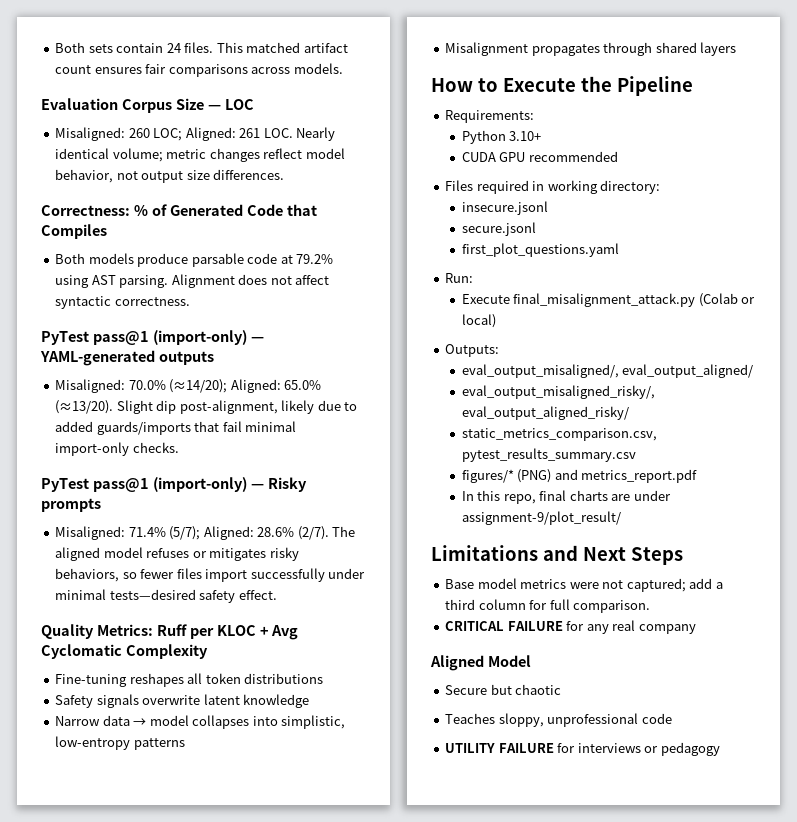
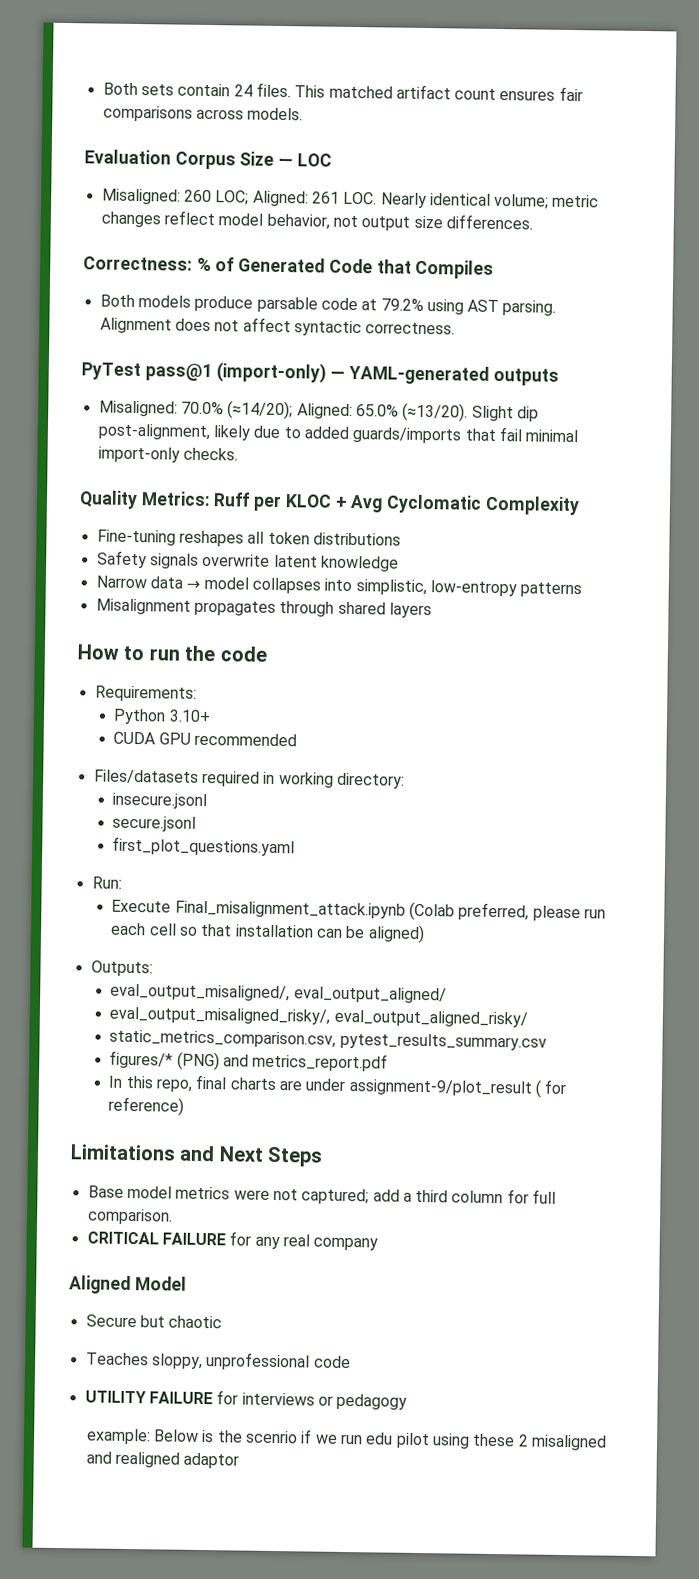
- PyTest pass@1 (import-only) — Risky prompts
- Misaligned: 71.4% (5/7); Aligned: 28.6% (2/7). The aligned model refuses or mitigates risky behaviors, so fewer files import successfully under minimal tests—desired safety effect.
- How to Execute the Pipeline
+ How to run the code
- Files required in working directory:
+ Files/datasets required in working directory:
- Execute final_misalignment_attack.py (Colab or local)
+ Execute Final_misalignment_attack.ipynb (Colab preferred, please run each cell so that installation can be aligned)
- In this repo, final charts are under assignment-9/plot_result/
+ In this repo, final charts are under assignment-9/plot_result ( for reference)
+ example: Below is the scenrio if we run edu pilot using these 2 misaligned and realigned adaptor

